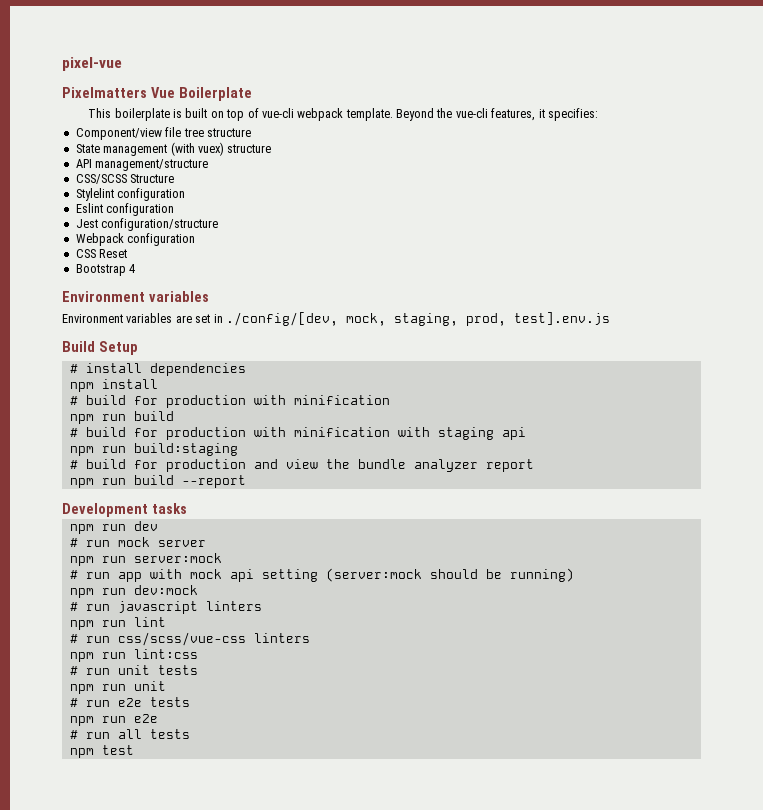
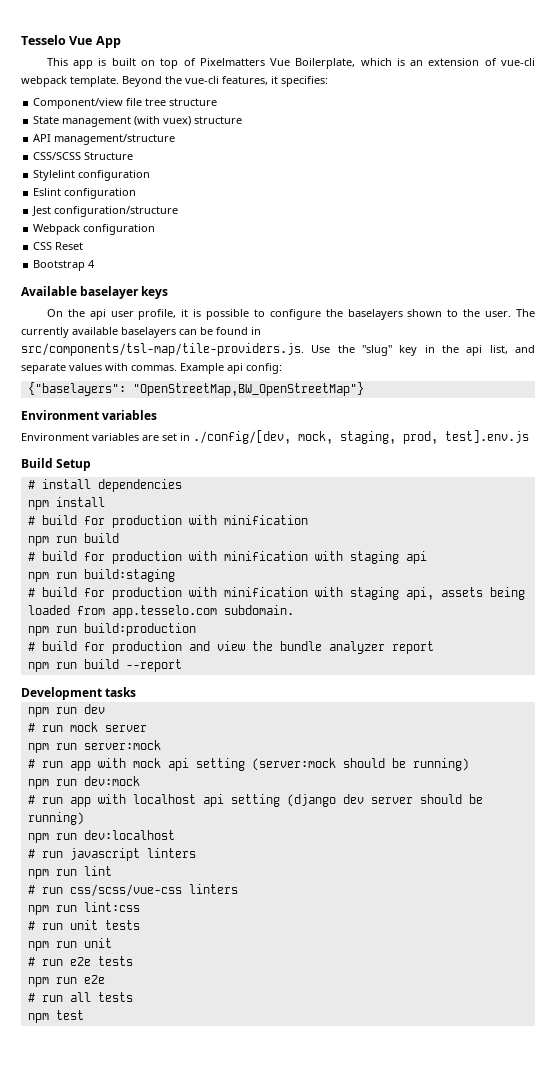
- pixel-vue
- Pixelmatters Vue Boilerplate
+ Tesselo Vue App
- This boilerplate is built on top of vue-cli webpack template.
+ This app is built on top of Pixelmatters Vue Boilerplate, which is an extension of vue-cli webpack template.
+ Available baselayer keys
+ On the api user profile, it is possible to configure the baselayers shown to the user. The currently available baselayers can be found in src/components/tsl-map/tile-providers.js. Use the "slug" key in the api list, and separate values with commas. Example api config:
+ {"baselayers": "OpenStreetMap,BW_OpenStreetMap"}
+ # build for production with minification with staging api, assets being loaded from app.tesselo.com subdomain.
+ npm run build:production
+ # run app with localhost api setting (django dev server should be running)
+ npm run dev:localhost

